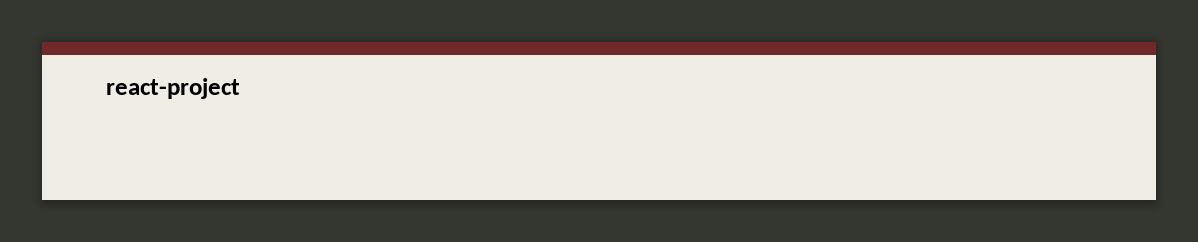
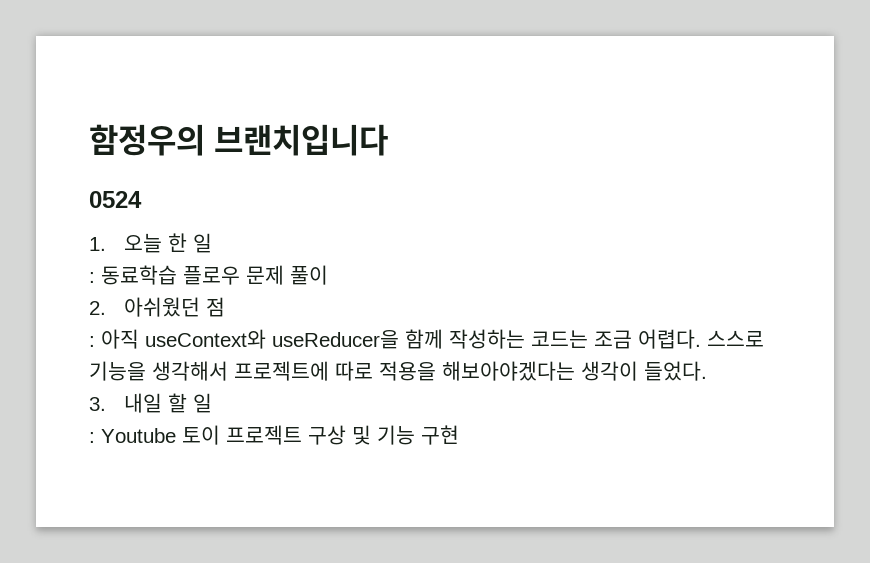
- react-project
+ 함정우의 브랜치입니다
+ 0524
+ 1. 오늘 한 일
+ : 동료학습 플로우 문제 풀이
+ 2. 아쉬웠던 점
+ : 아직 useContext와 useReducer을 함께 작성하는 코드는 조금 어렵다. 스스로 기능을 생각해서 프로젝트에 따로 적용을 해보아야겠다는 생각이 들었다.
+ 3. 내일 할 일
+ : Youtube 토이 프로젝트 구상 및 기능 구현

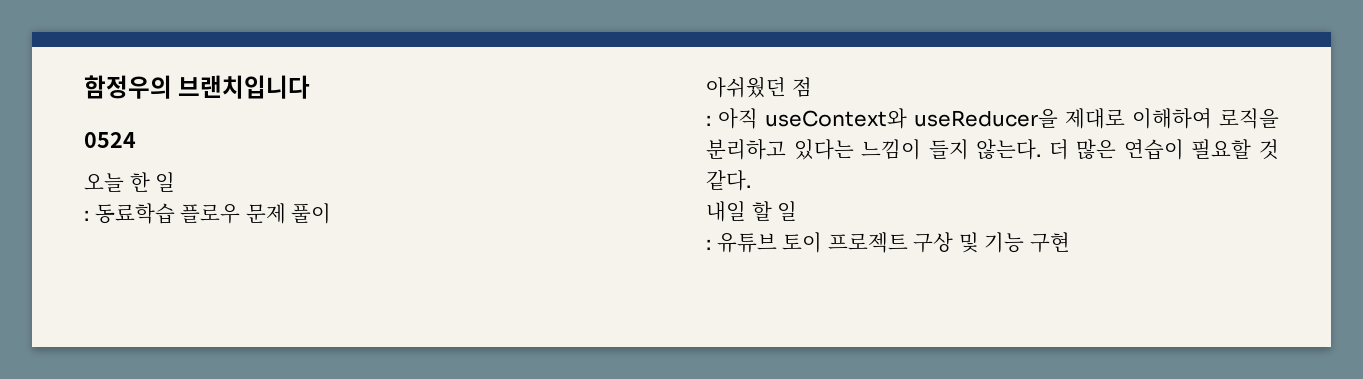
- 1. 오늘 한 일
+ 오늘 한 일
- 2. 아쉬웠던 점
+ 아쉬웠던 점
- : 아직 useContext와 useReducer을 함께 작성하는 코드는 조금 어렵다. 스스로 기능을 생각해서 프로젝트에 따로 적용을 해보아야겠다는 생각이 들었다.
- 3. 내일 할 일
+ : 아직 useContext와 useReducer을 제대로 이해하여 로직을 분리하고 있다는 느낌이 들지 않는다. 더 많은 연습이 필요할 것 같다.
+ 내일 할 일
- : Youtube 토이 프로젝트 구상 및 기능 구현
+ : 유튜브 토이 프로젝트 구상 및 기능 구현

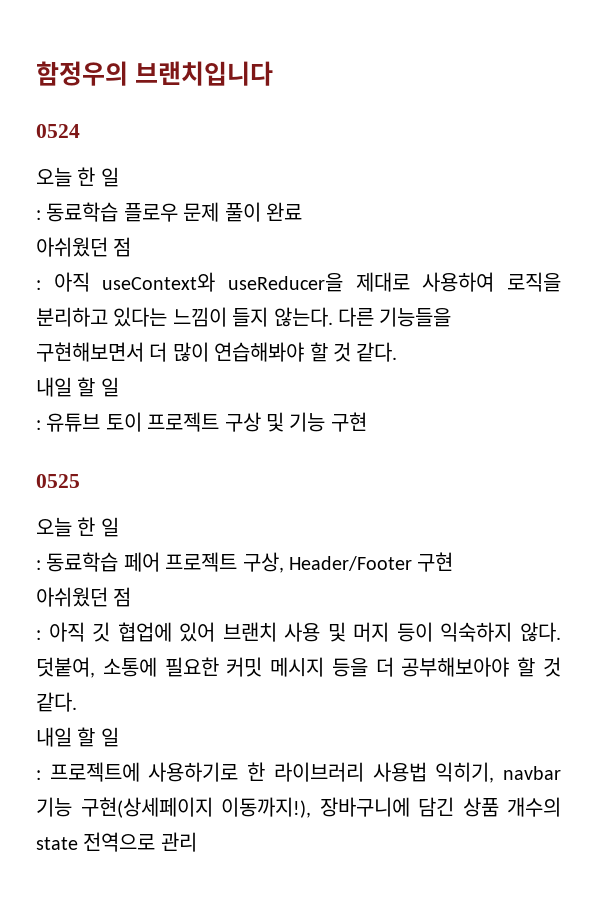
- : 동료학습 플로우 문제 풀이
+ : 동료학습 플로우 문제 풀이 완료
- : 아직 useContext와 useReducer을 제대로 이해하여 로직을 분리하고 있다는 느낌이 들지 않는다.
+ : 아직 useContext와 useReducer을 제대로 사용하여 로직을 분리하고 있다는 느낌이 들지 않는다.
- 더 많은 연습이 필요할 것 같다.
+ 다른 기능들을 구현해보면서 더 많이 연습해봐야 할 것 같다.
+ 0525
+ 오늘 한 일
+ : 동료학습 페어 프로젝트 구상, Header/Footer 구현
+ 아쉬웠던 점
+ : 아직 깃 협업에 있어 브랜치 사용 및 머지 등이 익숙하지 않다. 덧붙여, 소통에 필요한 커밋 메시지 등을 더 공부해보아야 할 것 같다.
+ 내일 할 일
+ : 프로젝트에 사용하기로 한 라이브러리 사용법 익히기, navbar 기능 구현(상세페이지 이동까지!), 장바구니에 담긴 상품 개수의 state 전역으로 관리

